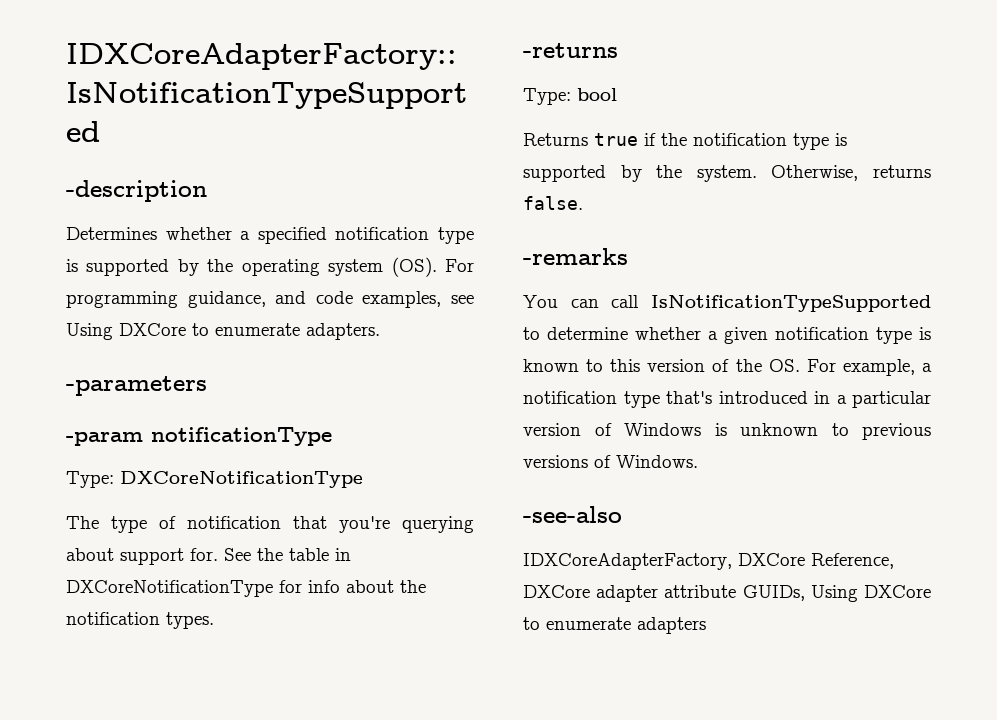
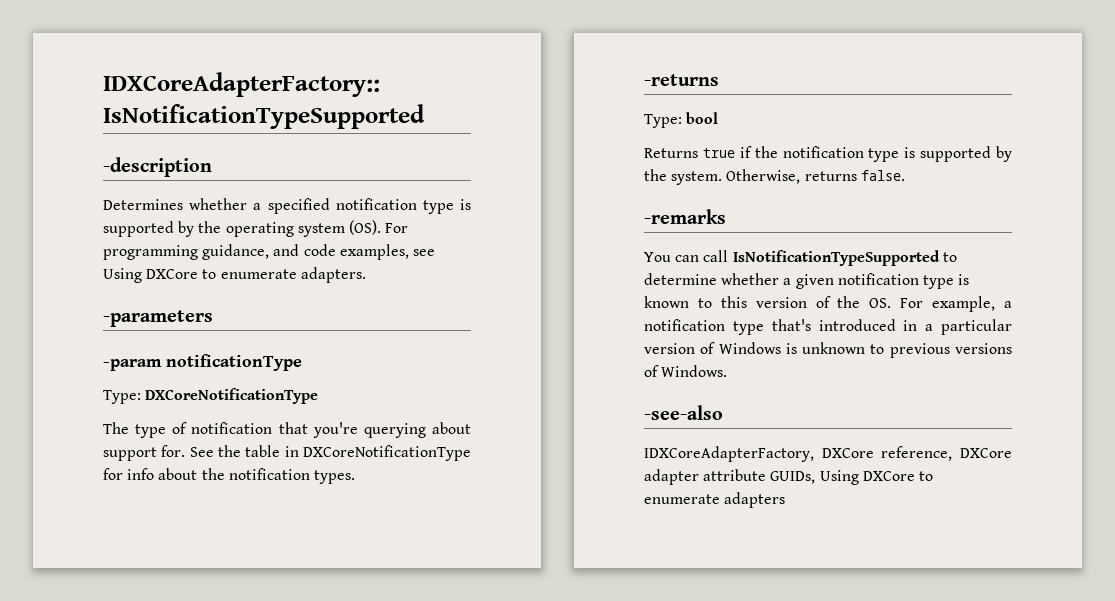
- IDXCoreAdapterFactory, DXCore Reference, DXCore adapter attribute GUIDs, Using DXCore to enumerate adapters
+ IDXCoreAdapterFactory, DXCore reference, DXCore adapter attribute GUIDs, Using DXCore to enumerate adapters

